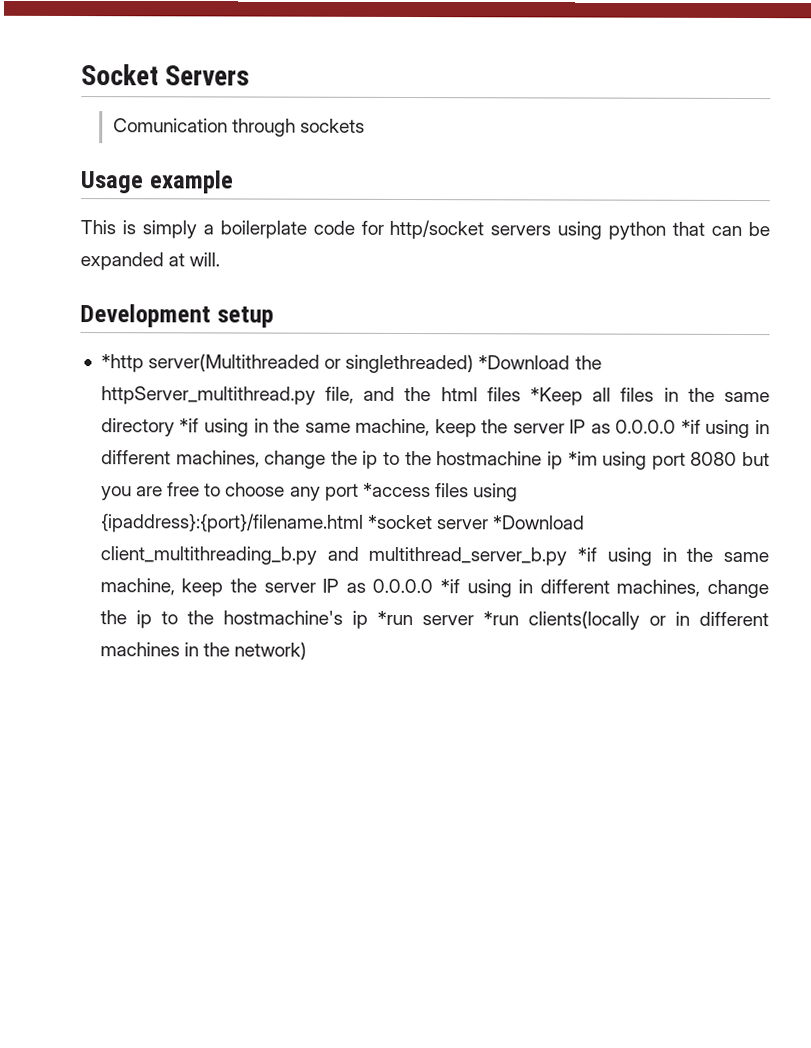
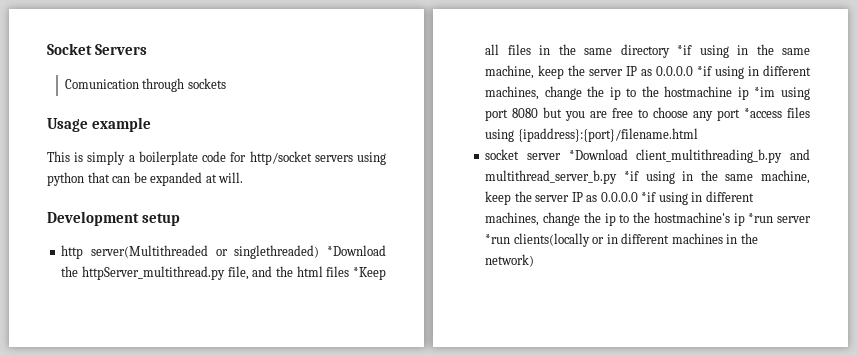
- *http server(Multithreaded or singlethreaded) *Download the httpServer_multithread.py file, and the html files *Keep all files in the same directory *if using in the same machine, keep the server IP as 0.0.0.0 *if using in different machines, change the ip to the hostmachine ip *im using port 8080 but you are free to choose any port *access files using {ipaddress}:{port}/filename.html *socket server *Download client_multithreading_b.py and multithread_server_b.py *if using in the same machine, keep the server IP as 0.0.0.0 *if using in different machines, change the ip to the hostmachine's ip *run server *run clients(locally or in different machines in the network)
+ http server(Multithreaded or singlethreaded) *Download the httpServer_multithread.py file, and the html files *Keep all files in the same directory *if using in the same machine, keep the server IP as 0.0.0.0 *if using in different machines, change the ip to the hostmachine ip *im using port 8080 but you are free to choose any port *access files using {ipaddress}:{port}/filename.html
+ socket server *Download client_multithreading_b.py and multithread_server_b.py *if using in the same machine, keep the server IP as 0.0.0.0 *if using in different machines, change the ip to the hostmachine's ip *run server *run clients(locally or in different machines in the network)

